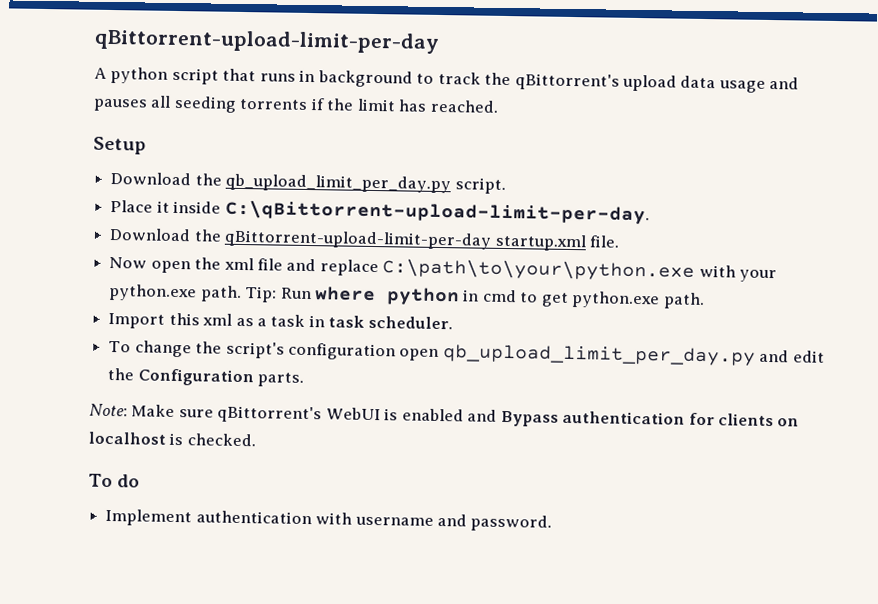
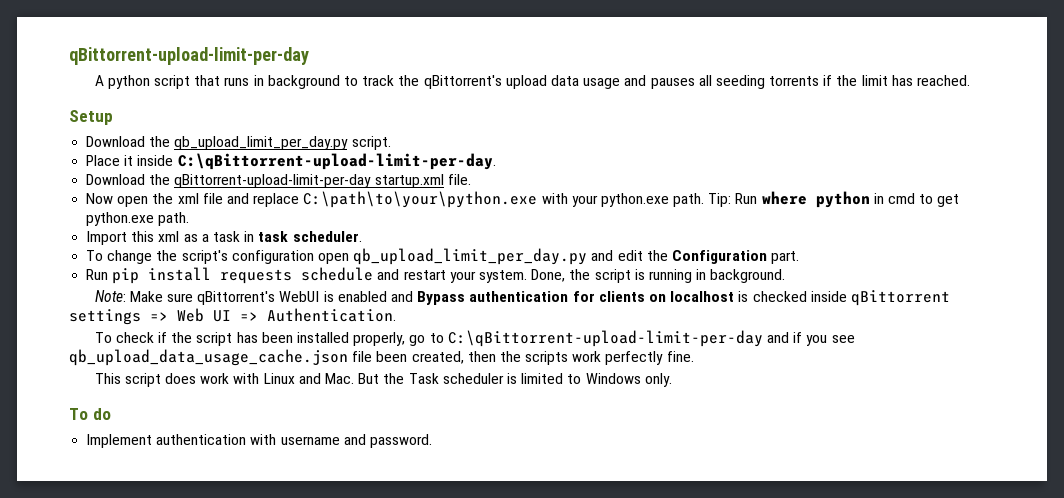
- To change the script's configuration open qb_upload_limit_per_day.py and edit the Configuration parts.
+ To change the script's configuration open qb_upload_limit_per_day.py and edit the Configuration part.
+ Run pip install requests schedule and restart your system. Done, the script is running in background.
- Note: Make sure qBittorrent's WebUI is enabled and Bypass authentication for clients on localhost is checked.
+ Note: Make sure qBittorrent's WebUI is enabled and Bypass authentication for clients on localhost is checked inside qBittorrent settings => Web UI => Authentication.
+ To check if the script has been installed properly, go to C:\qBittorrent-upload-limit-per-day and if you see qb_upload_data_usage_cache.json file been created, then the scripts work perfectly fine.
+ This script does work with Linux and Mac. But the Task scheduler is limited to Windows only.

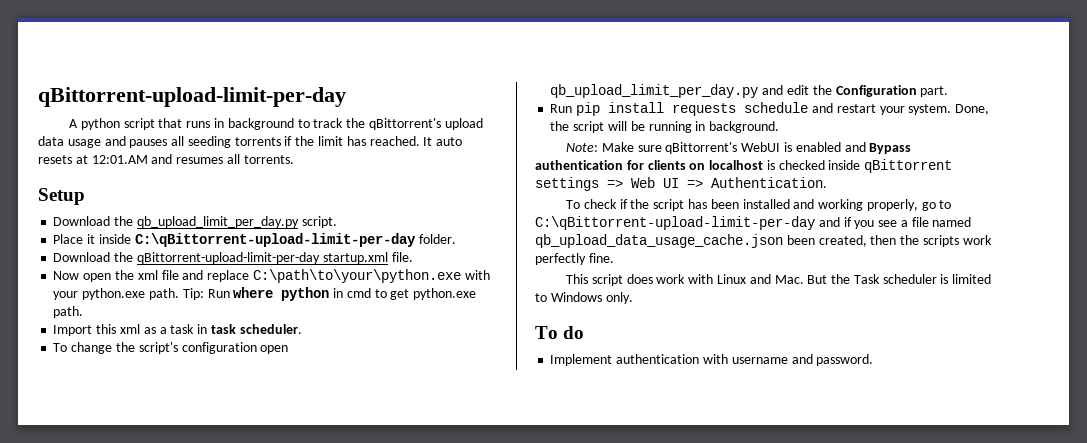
+ It auto resets at 12:01.AM and resumes all torrents.
- Place it inside C:\qBittorrent-upload-limit-per-day.
+ Place it inside C:\qBittorrent-upload-limit-per-day folder.
- Done, the script is running in background.
+ Done, the script will be running in background.
- To check if the script has been installed properly, go to C:\qBittorrent-upload-limit-per-day and if you see qb_upload_data_usage_cache.json file been created, then the scripts work perfectly fine.
+ To check if the script has been installed and working properly, go to C:\qBittorrent-upload-limit-per-day and if you see a file named qb_upload_data_usage_cache.json been created, then the scripts work perfectly fine.

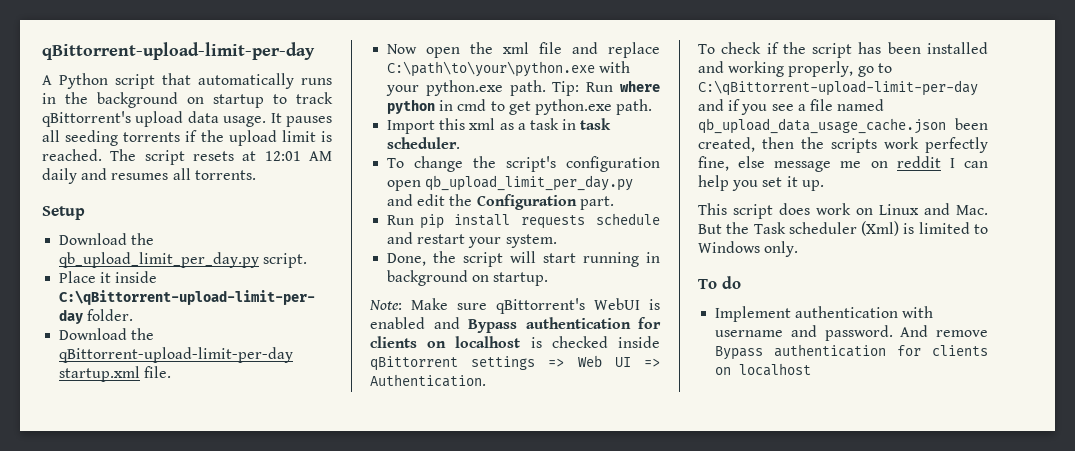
- A python script that runs in background to track the qBittorrent's upload data usage and pauses all seeding torrents if the limit has reached. It auto resets at 12:01.AM and resumes all torrents.
+ A Python script that automatically runs in the background on startup to track qBittorrent's upload data usage. It pauses all seeding torrents if the upload limit is reached. The script resets at 12:01 AM daily and resumes all torrents.
- Run pip install requests schedule and restart your system. Done, the script will be running in background.
+ Run pip install requests schedule and restart your system.
+ Done, the script will start running in background on startup.
- To check if the script has been installed and working properly, go to C:\qBittorrent-upload-limit-per-day and if you see a file named qb_upload_data_usage_cache.json been created, then the scripts work perfectly fine.
+ To check if the script has been installed and working properly, go to C:\qBittorrent-upload-limit-per-day and if you see a file named qb_upload_data_usage_cache.json been created, then the scripts work perfectly fine, else message me on reddit I can help you set it up.
- This script does work with Linux and Mac. But the Task scheduler is limited to Windows only.
+ This script does work on Linux and Mac. But the Task scheduler (Xml) is limited to Windows only.
+ And remove Bypass authentication for clients on localhost

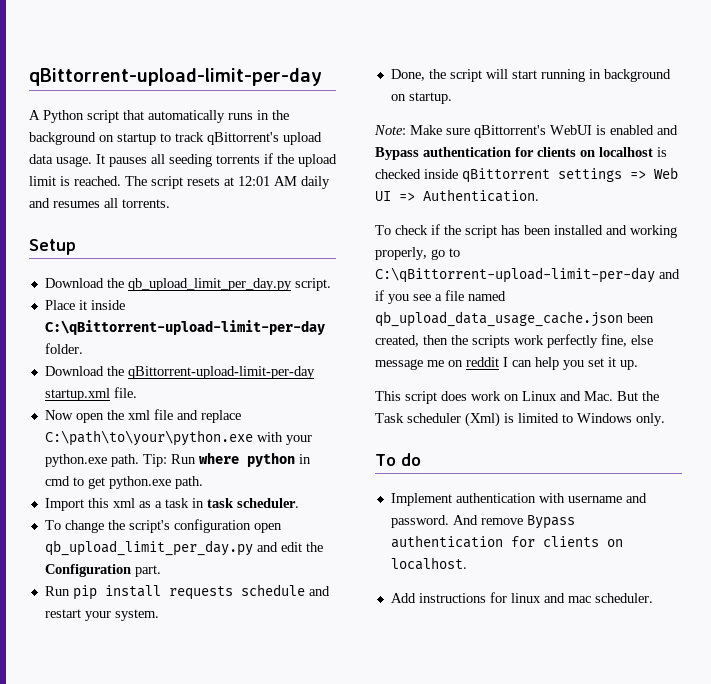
- And remove Bypass authentication for clients on localhost
+ And remove Bypass authentication for clients on localhost.
+ Add instructions for linux and mac scheduler.

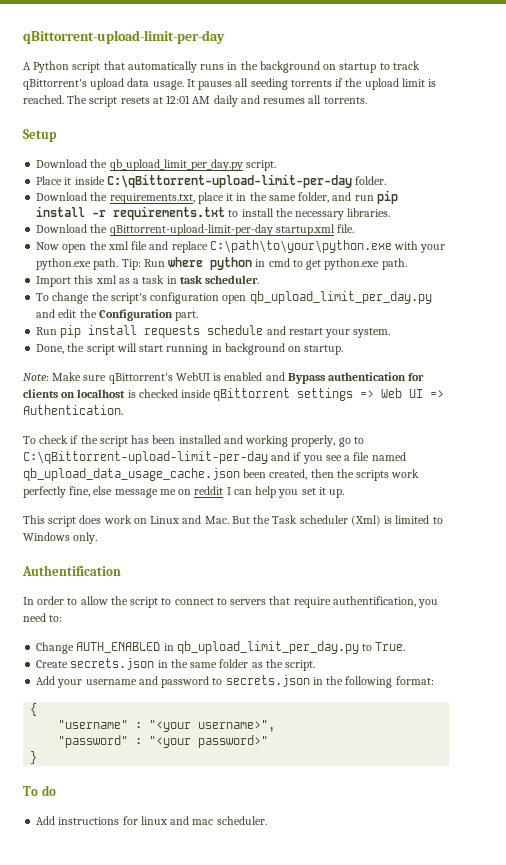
+ Download the requirements.txt, place it in the same folder, and run pip install -r requirements.txt to install the necessary libraries.
+ Authentification
+ In order to allow the script to connect to servers that require authentification, you need to:
+ Change AUTH_ENABLED in qb_upload_limit_per_day.py to True.
+ Create secrets.json in the same folder as the script.
+ Add your username and password to secrets.json in the following format:
+ {
+ "username" : "<your username>",
+ "password" : "<your password>"
+ }
  To do
- Implement authentication with username and password. And remove Bypass authentication for clients on localhost.

